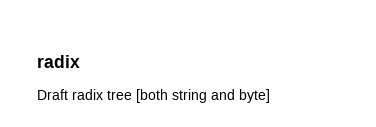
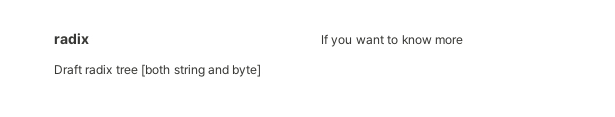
+ If you want to know more

